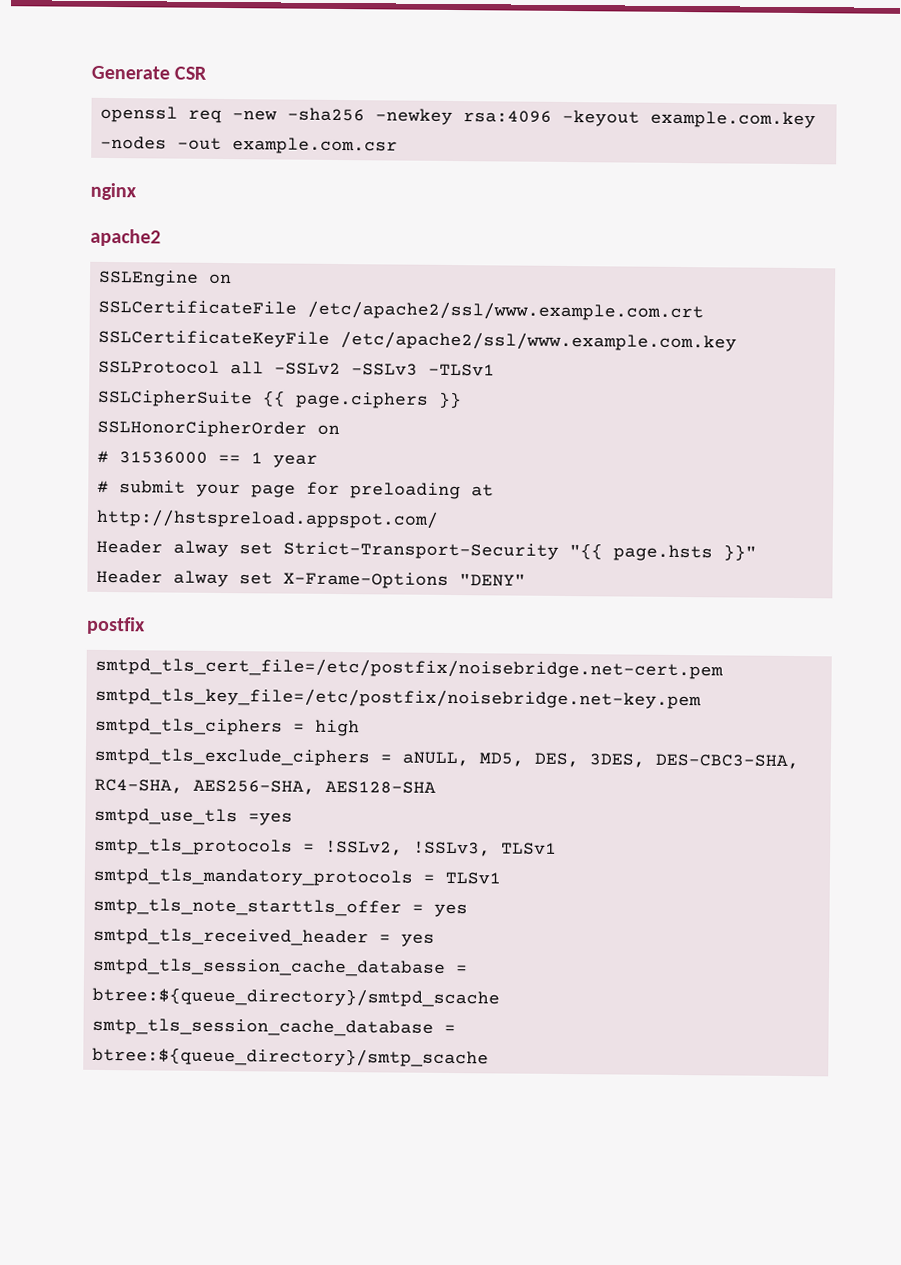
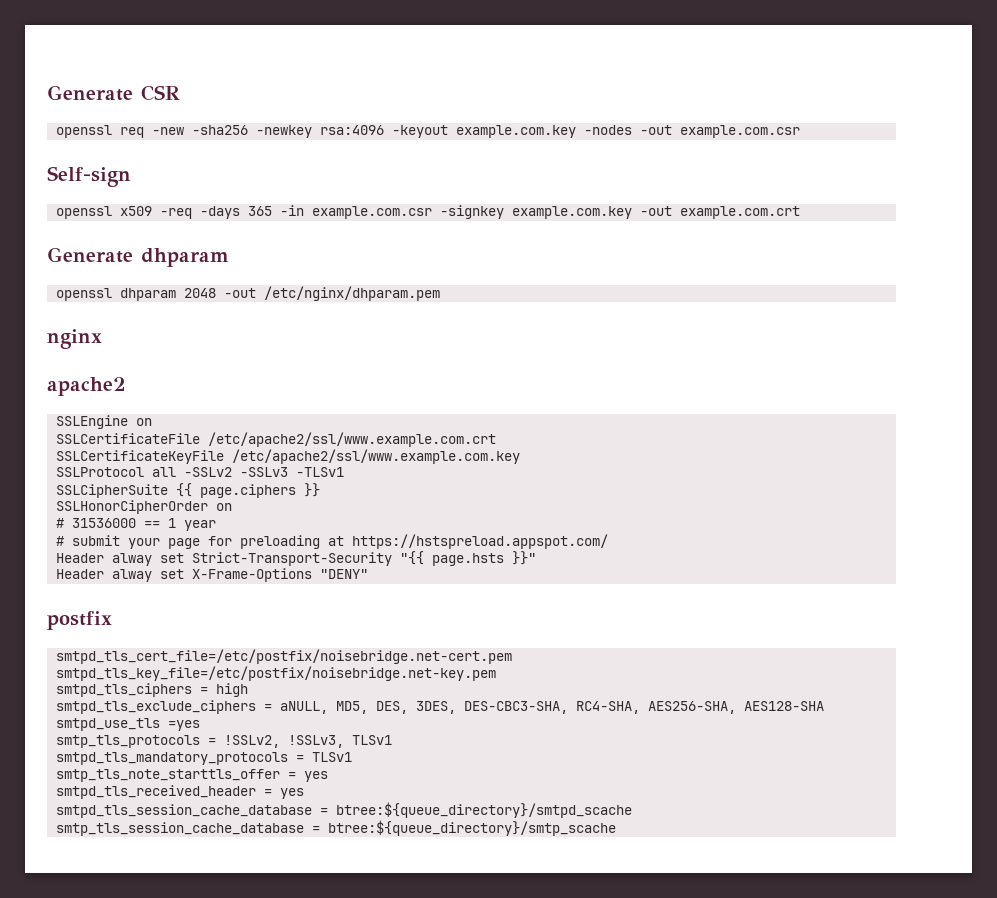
+ Self-sign
+ openssl x509 -req -days 365 -in example.com.csr -signkey example.com.key -out example.com.crt
+ Generate dhparam
+ openssl dhparam 2048 -out /etc/nginx/dhparam.pem
- # submit your page for preloading at http://hstspreload.appspot.com/
+ # submit your page for preloading at https://hstspreload.appspot.com/

